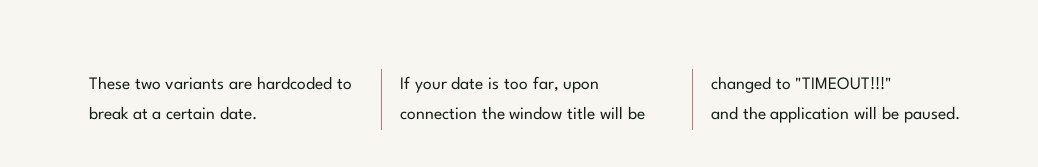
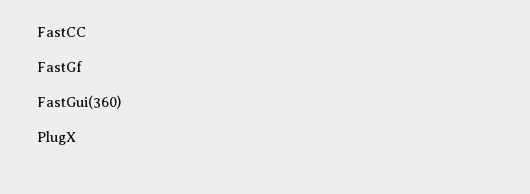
- These two variants are hardcoded to break at a certain date.
- If your date is too far, upon connection the window title will be changed to "TIMEOUT!!!"
- and the application will be paused.
+ FastCC
+ FastGf
+ FastGui(360)
+ PlugX

